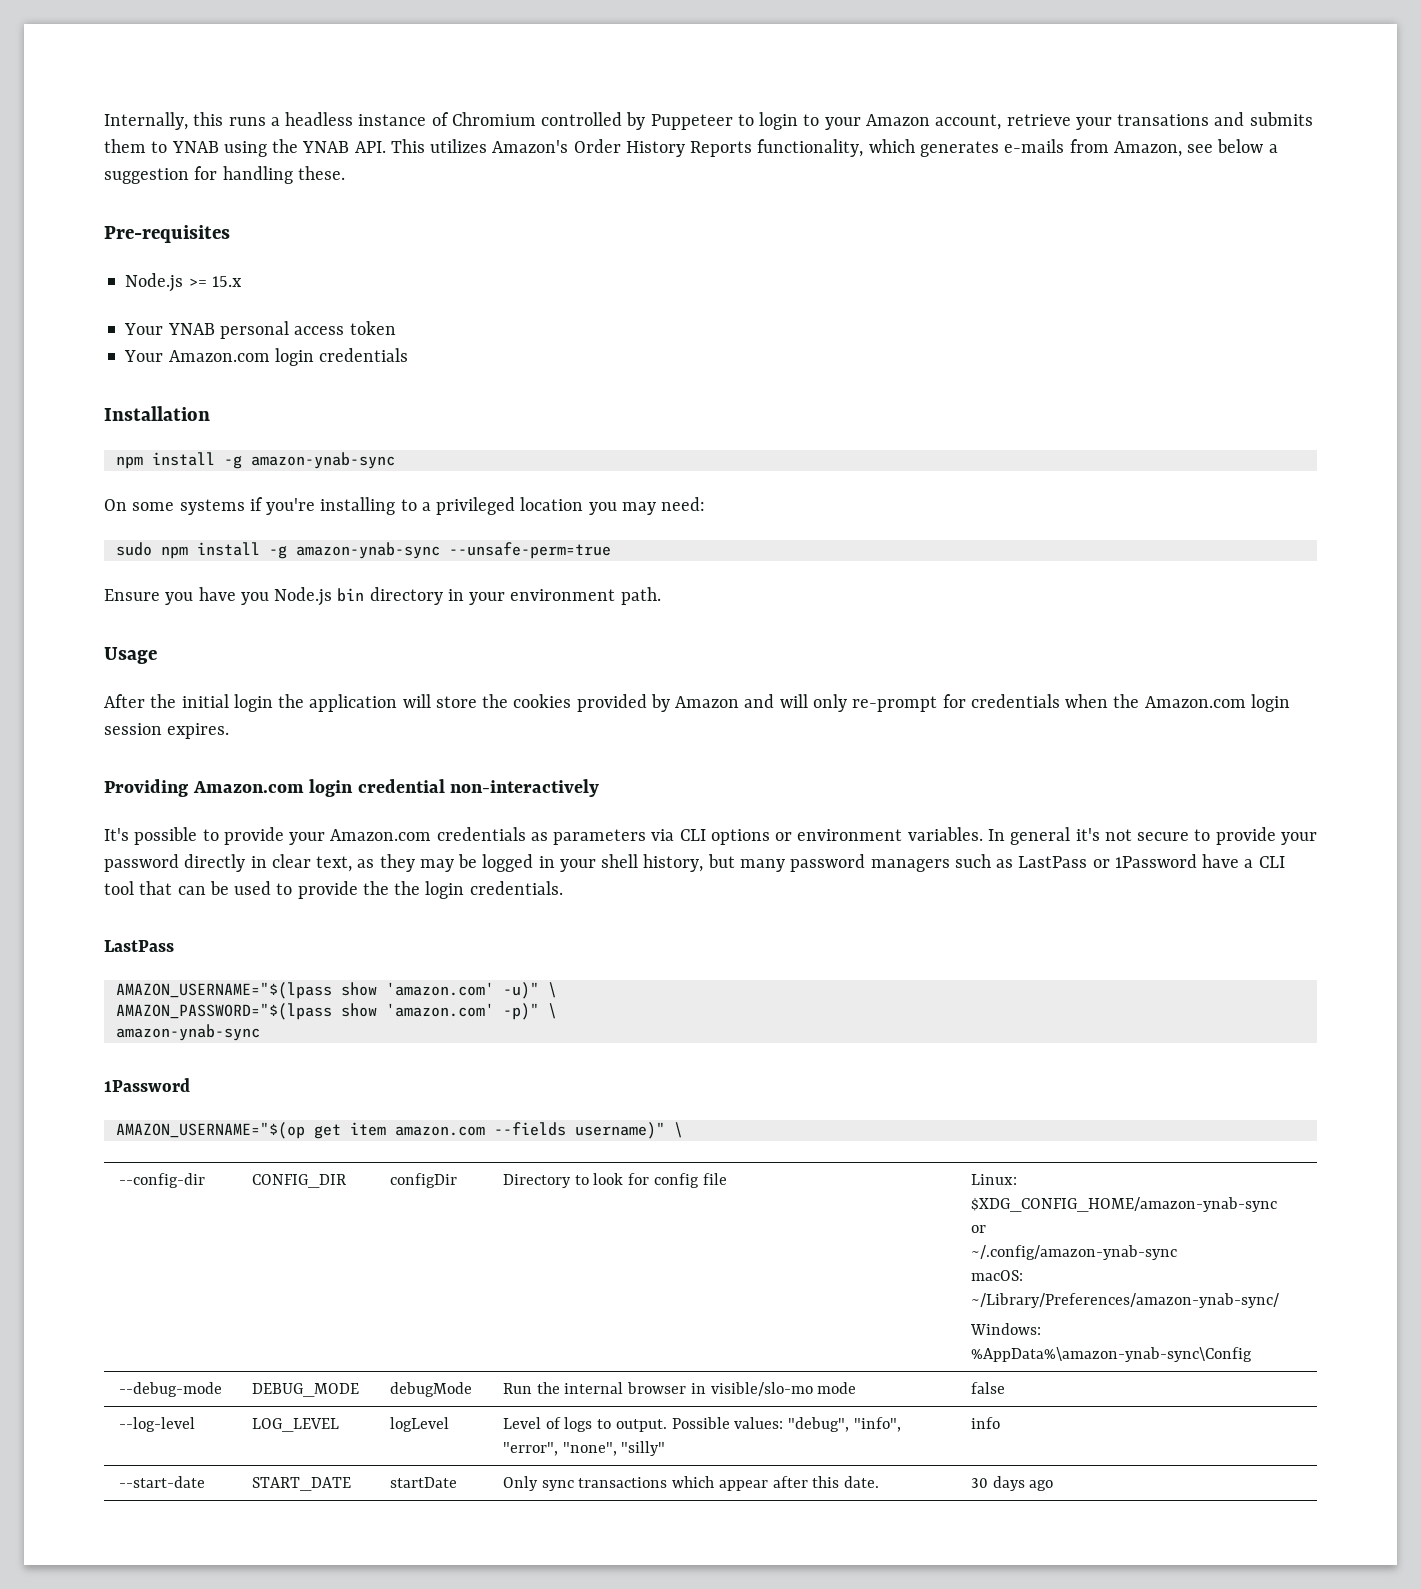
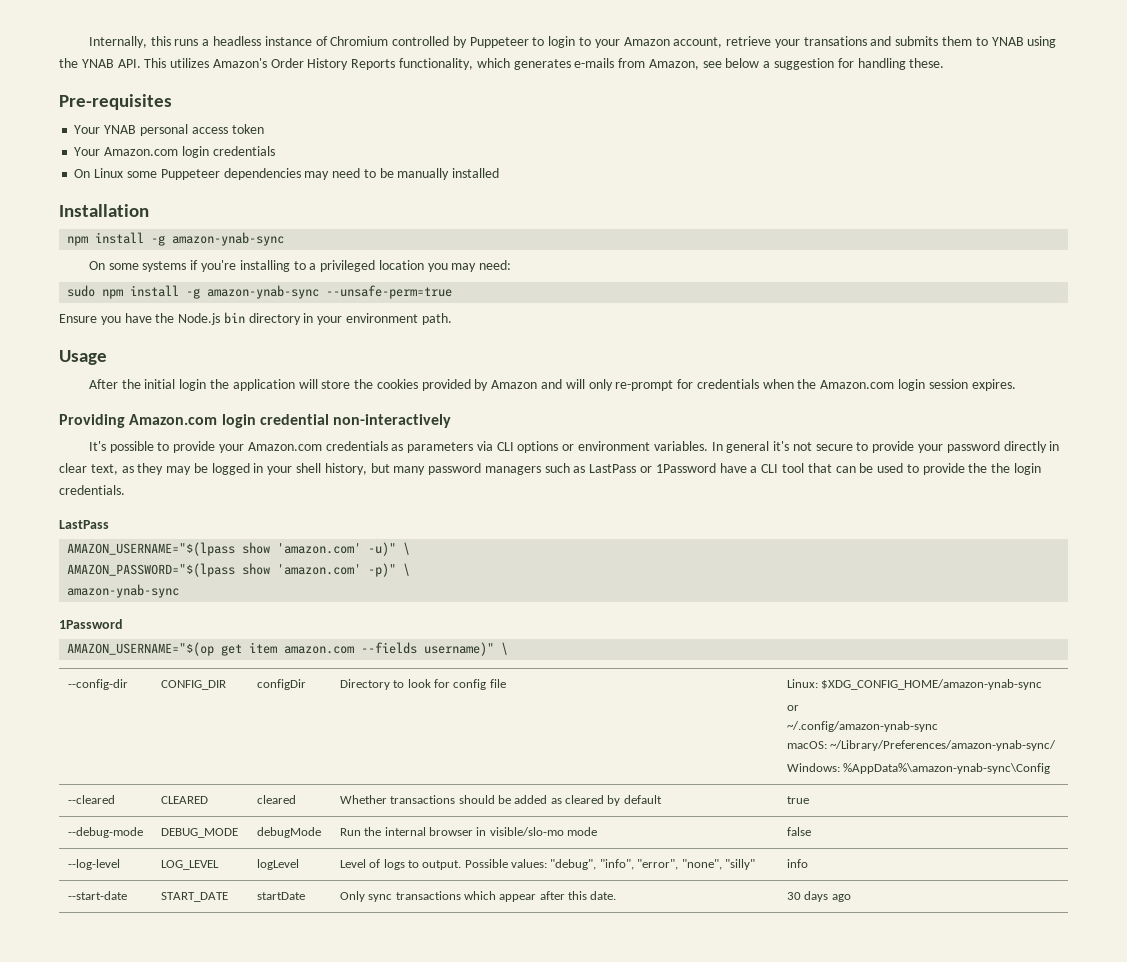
- Node.js >= 15.x
+ On Linux some Puppeteer dependencies may need to be manually installed
- Ensure you have you Node.js bin directory in your environment path.
+ Ensure you have the Node.js bin directory in your environment path.
+ --cleared | CLEARED | cleared | Whether transactions should be added as cleared by default | true

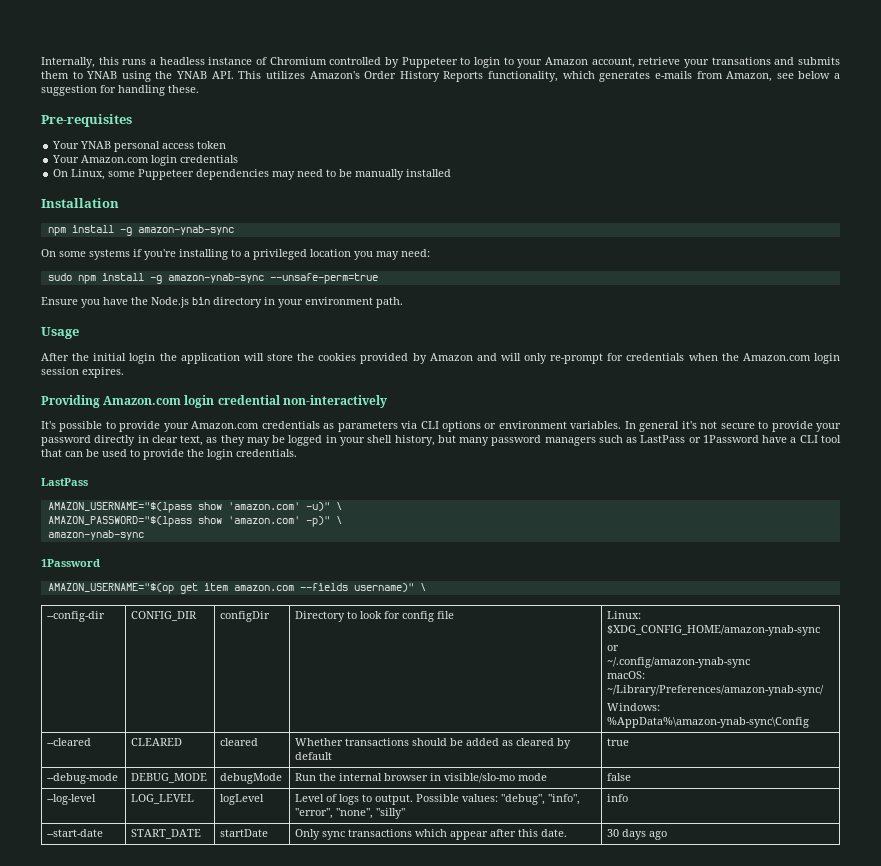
- On Linux some Puppeteer dependencies may need to be manually installed
+ On Linux, some Puppeteer dependencies may need to be manually installed
- In general it's not secure to provide your password directly in clear text, as they may be logged in your shell history, but many password managers such as LastPass or 1Password have a CLI tool that can be used to provide the the login credentials.
+ In general it's not secure to provide your password directly in clear text, as they may be logged in your shell history, but many password managers such as LastPass or 1Password have a CLI tool that can be used to provide the login credentials.

